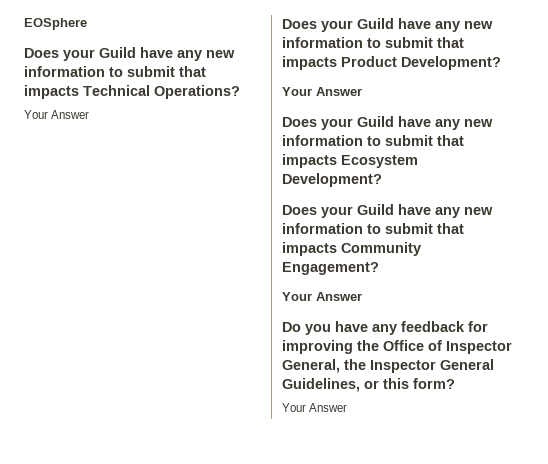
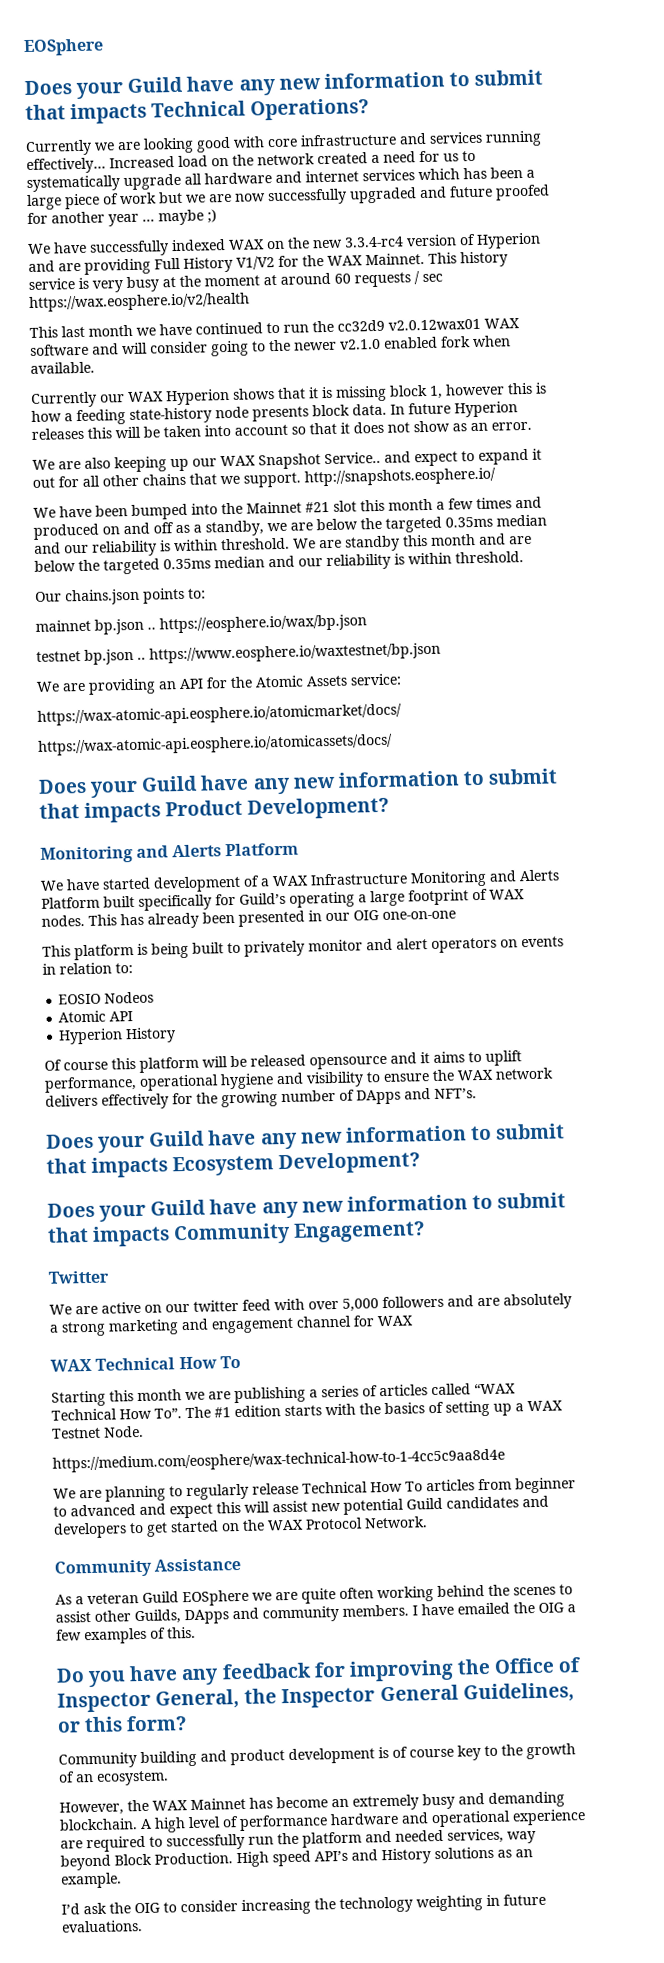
  Does your Guild have any new information to submit that impacts Technical Operations?
- Your Answer
+ Currently we are looking good with core infrastructure and services running effectively… Increased load on the network created a need for us to systematically upgrade all hardware and internet services which has been a large piece of work but we are now successfully upgraded and future proofed for another year ... maybe ;)
+ We have successfully indexed WAX on the new 3.3.4-rc4 version of Hyperion and are providing Full History V1/V2 for the WAX Mainnet. This history service is very busy at the moment at around 60 requests / sec https://wax.eosphere.io/v2/health
+ This last month we have continued to run the cc32d9 v2.0.12wax01 WAX software and will consider going to the newer v2.1.0 enabled fork when available.
+ Currently our WAX Hyperion shows that it is missing block 1, however this is how a feeding state-history node presents block data. In future Hyperion releases this will be taken into account so that it does not show as an error.
+ We are also keeping up our WAX Snapshot Service.. and expect to expand it out for all other chains that we support. http://snapshots.eosphere.io/
+ We have been bumped into the Mainnet #21 slot this month a few times and produced on and off as a standby, we are below the targeted 0.35ms median and our reliability is within threshold. We are standby this month and are below the targeted 0.35ms median and our reliability is within threshold.
+ Our chains.json points to:
+ mainnet bp.json .. https://eosphere.io/wax/bp.json
+ testnet bp.json .. https://www.eosphere.io/waxtestnet/bp.json
+ We are providing an API for the Atomic Assets service:
+ https://wax-atomic-api.eosphere.io/atomicmarket/docs/
+ https://wax-atomic-api.eosphere.io/atomicassets/docs/
  Does your Guild have any new information to submit that impacts Product Development?
- Your Answer
+ Monitoring and Alerts Platform
+ We have started development of a WAX Infrastructure Monitoring and Alerts Platform built specifically for Guild’s operating a large footprint of WAX nodes. This has already been presented in our OIG one-on-one
+ This platform is being built to privately monitor and alert operators on events in relation to:
+ EOSIO Nodeos
+ Atomic API
+ Hyperion History
+ Of course this platform will be released opensource and it aims to uplift performance, operational hygiene and visibility to ensure the WAX network delivers effectively for the growing number of DApps and NFT’s.
  Does your Guild have any new information to submit that impacts Community Engagement?
- Your Answer
+ Twitter
+ We are active on our twitter feed with over 5,000 followers and are absolutely a strong marketing and engagement channel for WAX
+ WAX Technical How To
+ Starting this month we are publishing a series of articles called “WAX Technical How To”. The #1 edition starts with the basics of setting up a WAX Testnet Node.
+ https://medium.com/eosphere/wax-technical-how-to-1-4cc5c9aa8d4e
+ We are planning to regularly release Technical How To articles from beginner to advanced and expect this will assist new potential Guild candidates and developers to get started on the WAX Protocol Network.
+ Community Assistance
+ As a veteran Guild EOSphere we are quite often working behind the scenes to assist other Guilds, DApps and community members. I have emailed the OIG a few examples of this.
  Do you have any feedback for improving the Office of Inspector General, the Inspector General Guidelines, or this form?
- Your Answer
+ Community building and product development is of course key to the growth of an ecosystem.
+ However, the WAX Mainnet has become an extremely busy and demanding blockchain. A high level of performance hardware and operational experience are required to successfully run the platform and needed services, way beyond Block Production. High speed API’s and History solutions as an example.
+ I’d ask the OIG to consider increasing the technology weighting in future evaluations.

